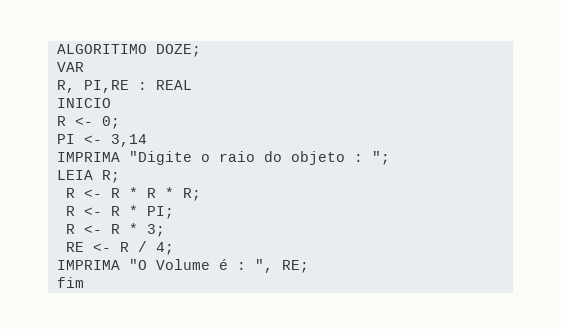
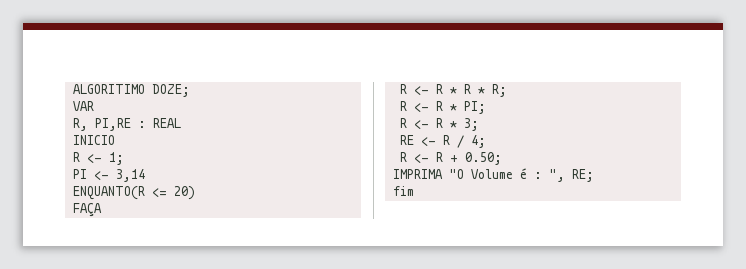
- R <- 0;
+ R <- 1;
- IMPRIMA "Digite o raio do objeto : ";
- LEIA R;
+ ENQUANTO(R <= 20)
+ FAÇA
+ R <- R + 0.50;

